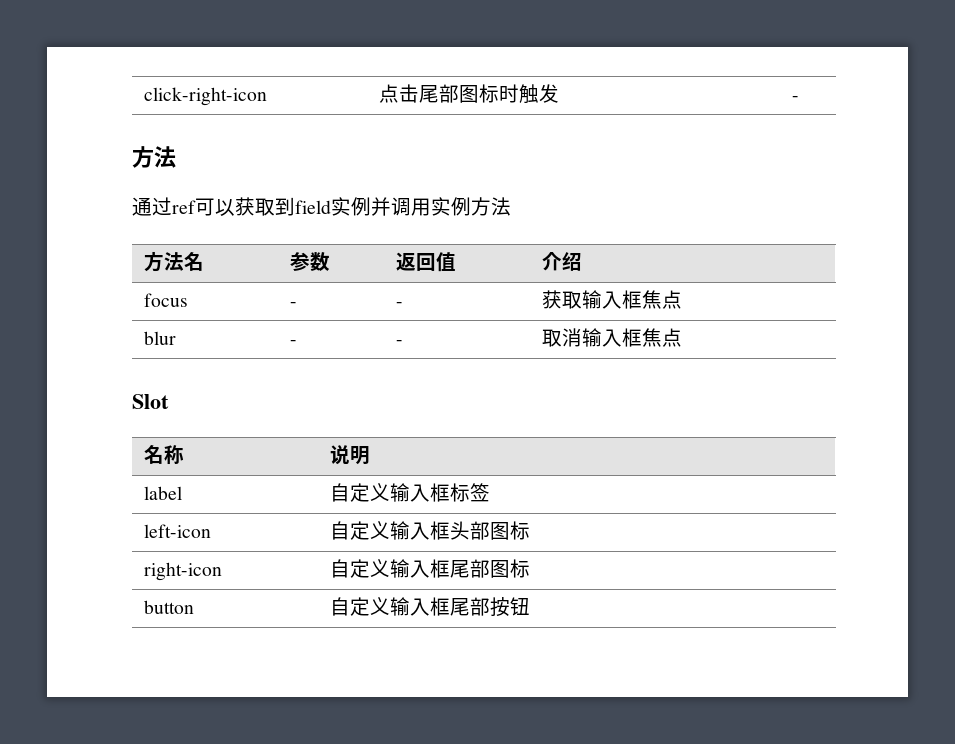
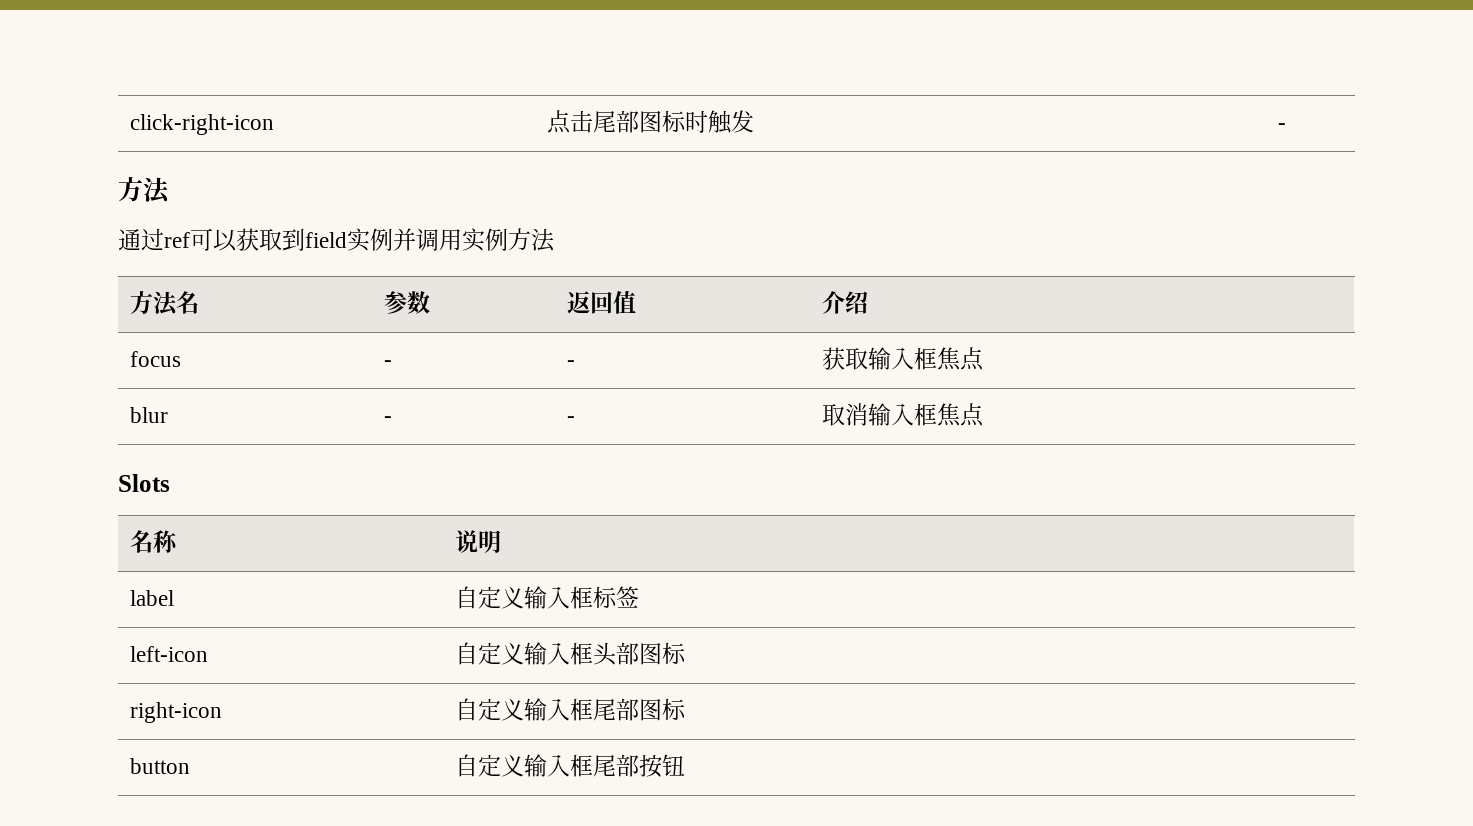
- Slot
+ Slots

